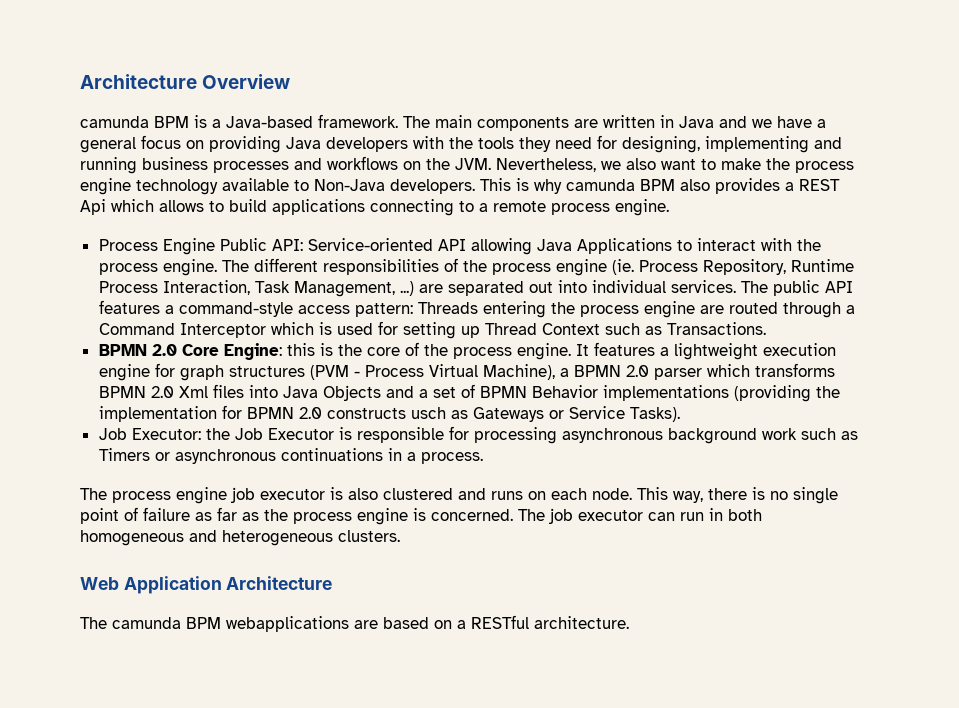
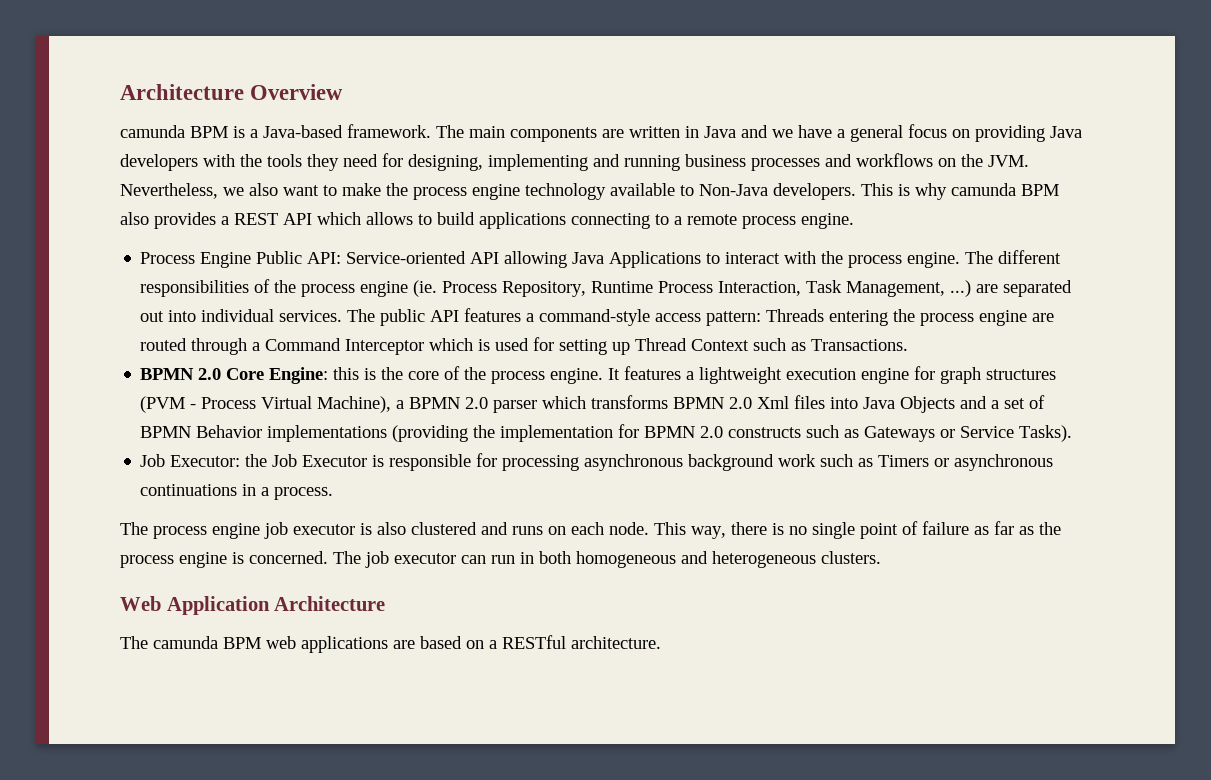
- This is why camunda BPM also provides a REST Api which allows to build applications connecting to a remote process engine.
+ This is why camunda BPM also provides a REST API which allows to build applications connecting to a remote process engine.
- It features a lightweight execution engine for graph structures (PVM - Process Virtual Machine), a BPMN 2.0 parser which transforms BPMN 2.0 Xml files into Java Objects and a set of BPMN Behavior implementations (providing the implementation for BPMN 2.0 constructs usch as Gateways or Service Tasks).
+ It features a lightweight execution engine for graph structures (PVM - Process Virtual Machine), a BPMN 2.0 parser which transforms BPMN 2.0 Xml files into Java Objects and a set of BPMN Behavior implementations (providing the implementation for BPMN 2.0 constructs such as Gateways or Service Tasks).
- The camunda BPM webapplications are based on a RESTful architecture.
+ The camunda BPM web applications are based on a RESTful architecture.

